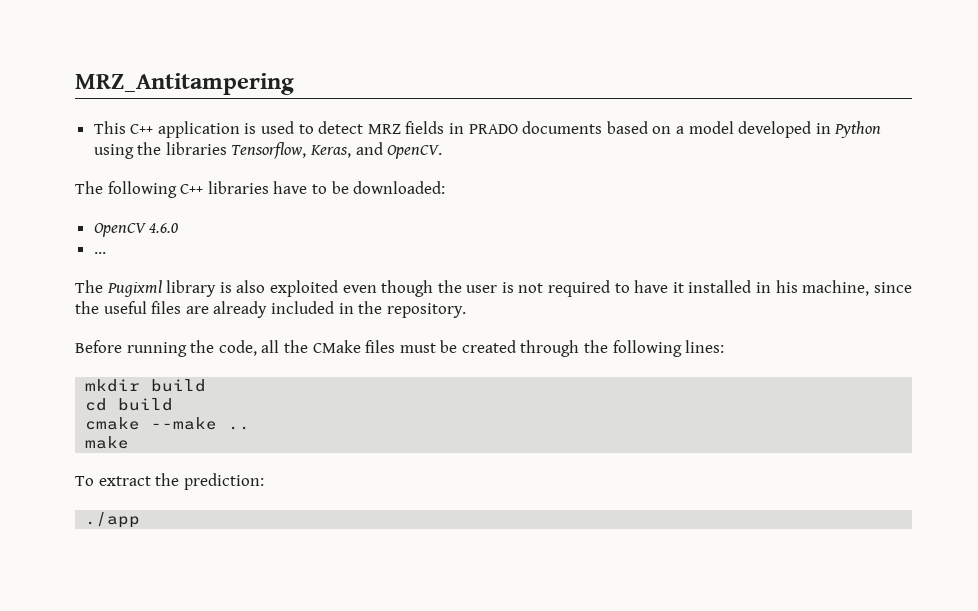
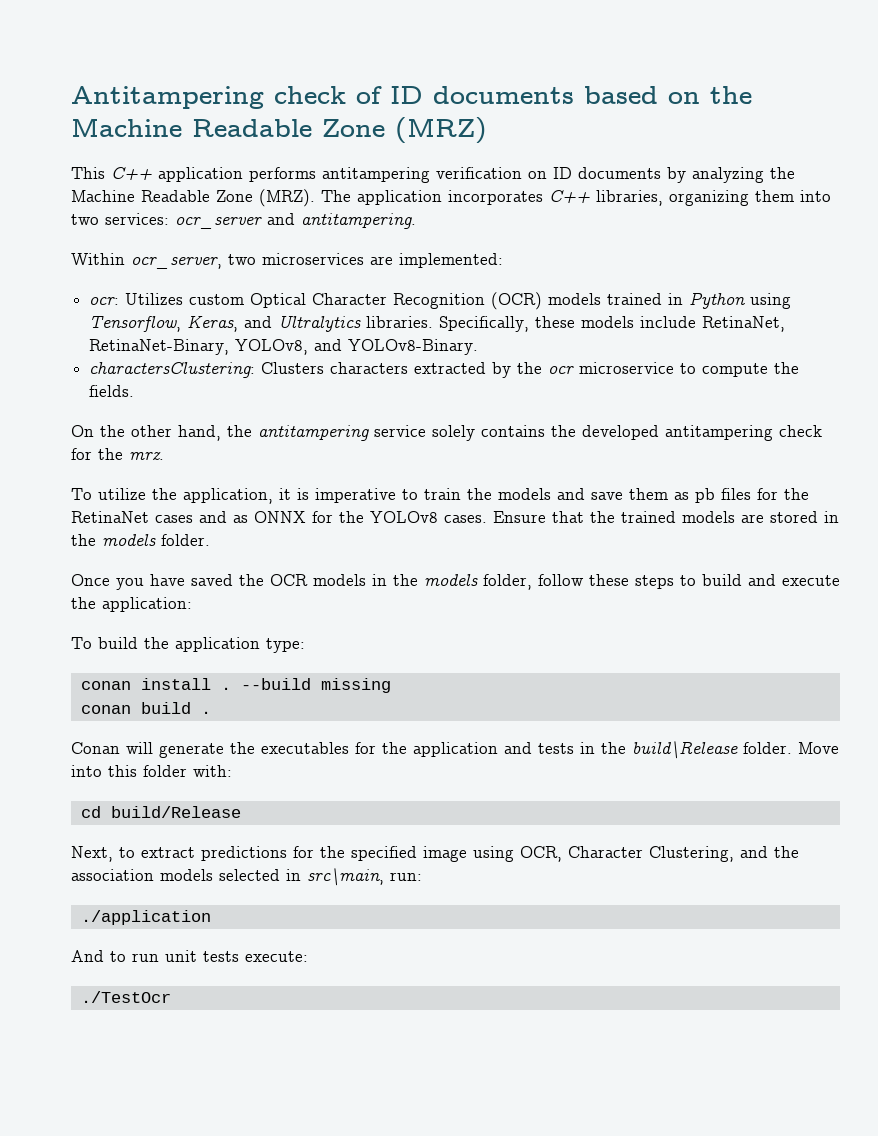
- MRZ_Antitampering
- This C++ application is used to detect MRZ fields in PRADO documents based on a model developed in Python using the libraries Tensorflow, Keras, and OpenCV.
- The following C++ libraries have to be downloaded:
- OpenCV 4.6.0
- ...
- The Pugixml library is also exploited even though the user is not required to have it installed in his machine, since the useful files are already included in the repository.
- Before running the code, all the CMake files must be created through the following lines:
- mkdir build
- cd build
- cmake --make ..
- make
- To extract the prediction:
- ./app
+ Antitampering check of ID documents based on the Machine Readable Zone (MRZ)
+ This C++ application performs antitampering verification on ID documents by analyzing the Machine Readable Zone (MRZ). The application incorporates C++ libraries, organizing them into two services: ocr_server and antitampering.
+ Within ocr_server, two microservices are implemented:
+ ocr: Utilizes custom Optical Character Recognition (OCR) models trained in Python using Tensorflow, Keras, and Ultralytics libraries. Specifically, these models include RetinaNet, RetinaNet-Binary, YOLOv8, and YOLOv8-Binary.
+ charactersClustering: Clusters characters extracted by the ocr microservice to compute the fields.
+ On the other hand, the antitampering service solely contains the developed antitampering check for the mrz.
+ To utilize the application, it is imperative to train the models and save them as pb files for the RetinaNet cases and as ONNX for the YOLOv8 cases. Ensure that the trained models are stored in the models folder.
+ Once you have saved the OCR models in the models folder, follow these steps to build and execute the application:
+ To build the application type:
+ conan install . --build missing
+ conan build .
+ Conan will generate the executables for the application and tests in the build\Release folder. Move into this folder with:
+ cd build/Release
+ Next, to extract predictions for the specified image using OCR, Character Clustering, and the association models selected in src\main, run:
+ ./application
+ And to run unit tests execute:
+ ./TestOcr

